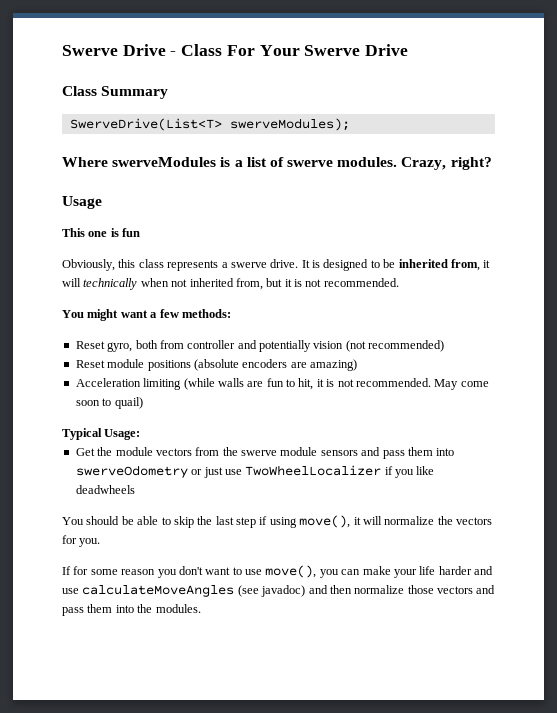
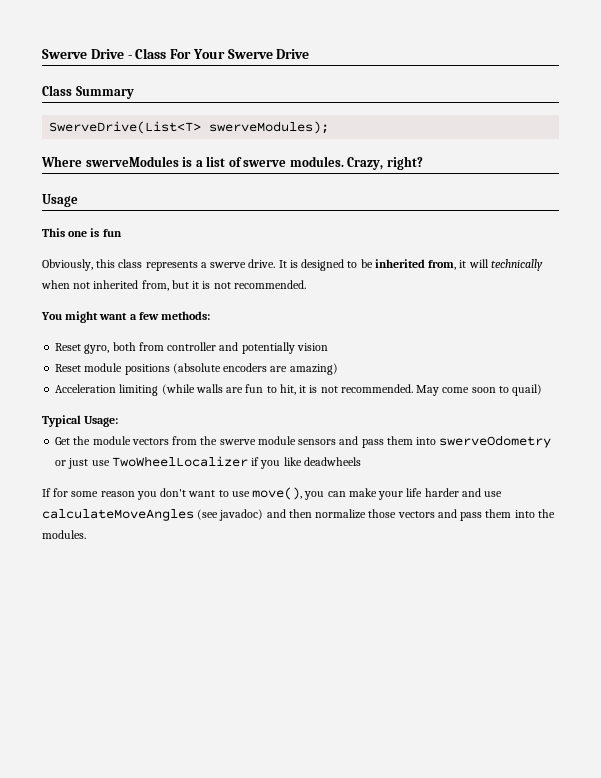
- Reset gyro, both from controller and potentially vision (not recommended)
+ Reset gyro, both from controller and potentially vision
- You should be able to skip the last step if using move(), it will normalize the vectors for you.

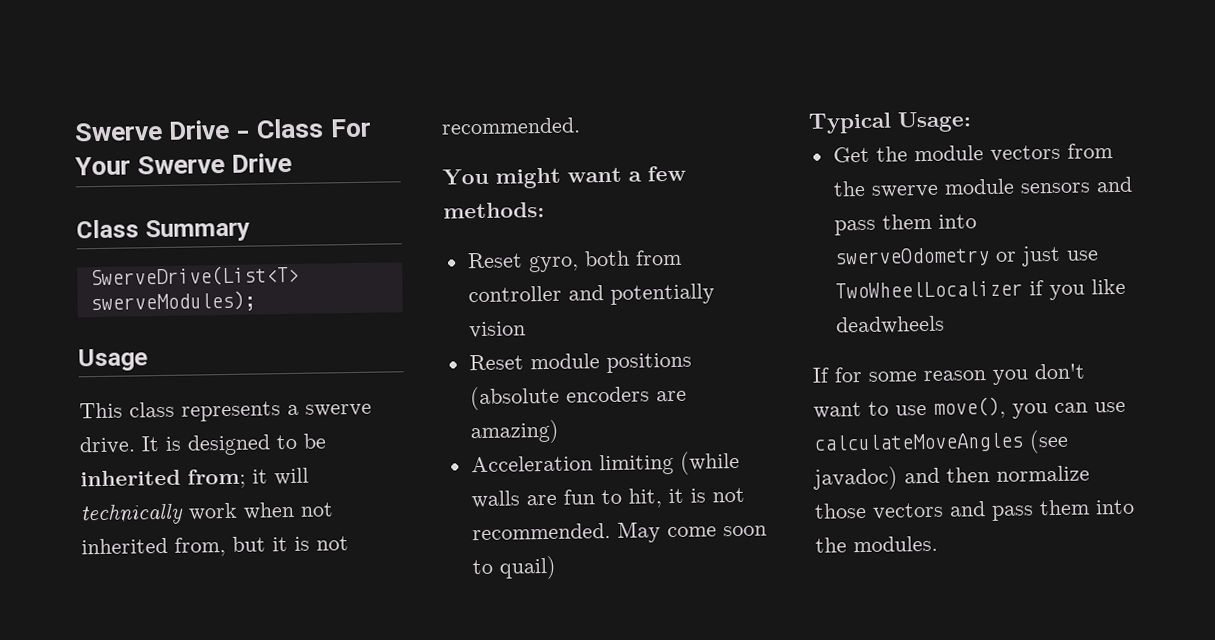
- Where swerveModules is a list of swerve modules. Crazy, right?
  Usage
- This one is fun
- Obviously, this class represents a swerve drive.
+ This class represents a swerve drive.
- It is designed to be inherited from, it will technically when not inherited from, but it is not recommended.
+ It is designed to be inherited from; it will technically work when not inherited from, but it is not recommended.
- If for some reason you don't want to use move(), you can make your life harder and use calculateMoveAngles (see javadoc) and then normalize those vectors and pass them into the modules.
+ If for some reason you don't want to use move(), you can use calculateMoveAngles (see javadoc) and then normalize those vectors and pass them into the modules.

